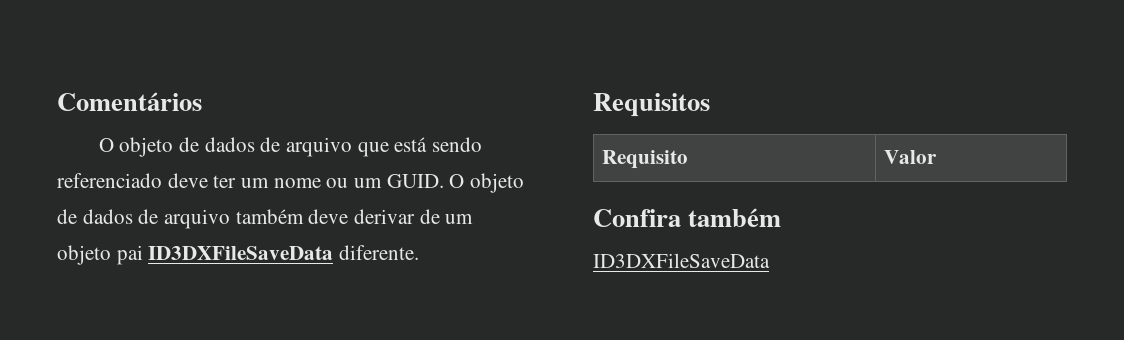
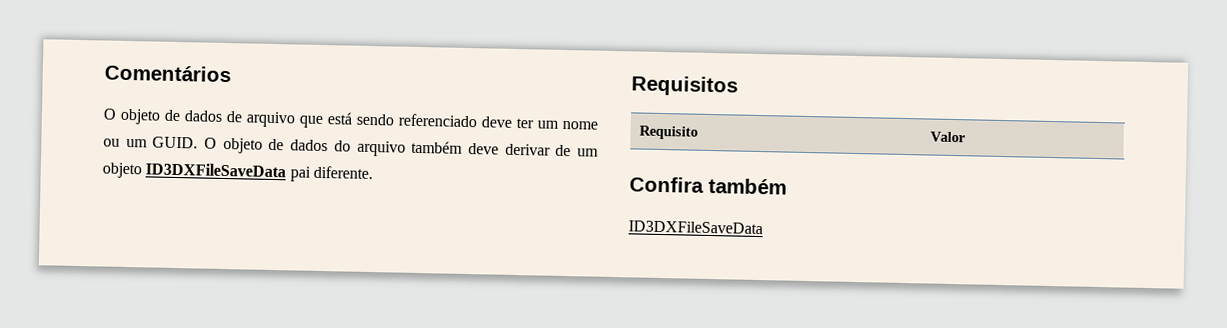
- O objeto de dados de arquivo também deve derivar de um objeto pai ID3DXFileSaveData diferente.
+ O objeto de dados do arquivo também deve derivar de um objeto ID3DXFileSaveData pai diferente.

